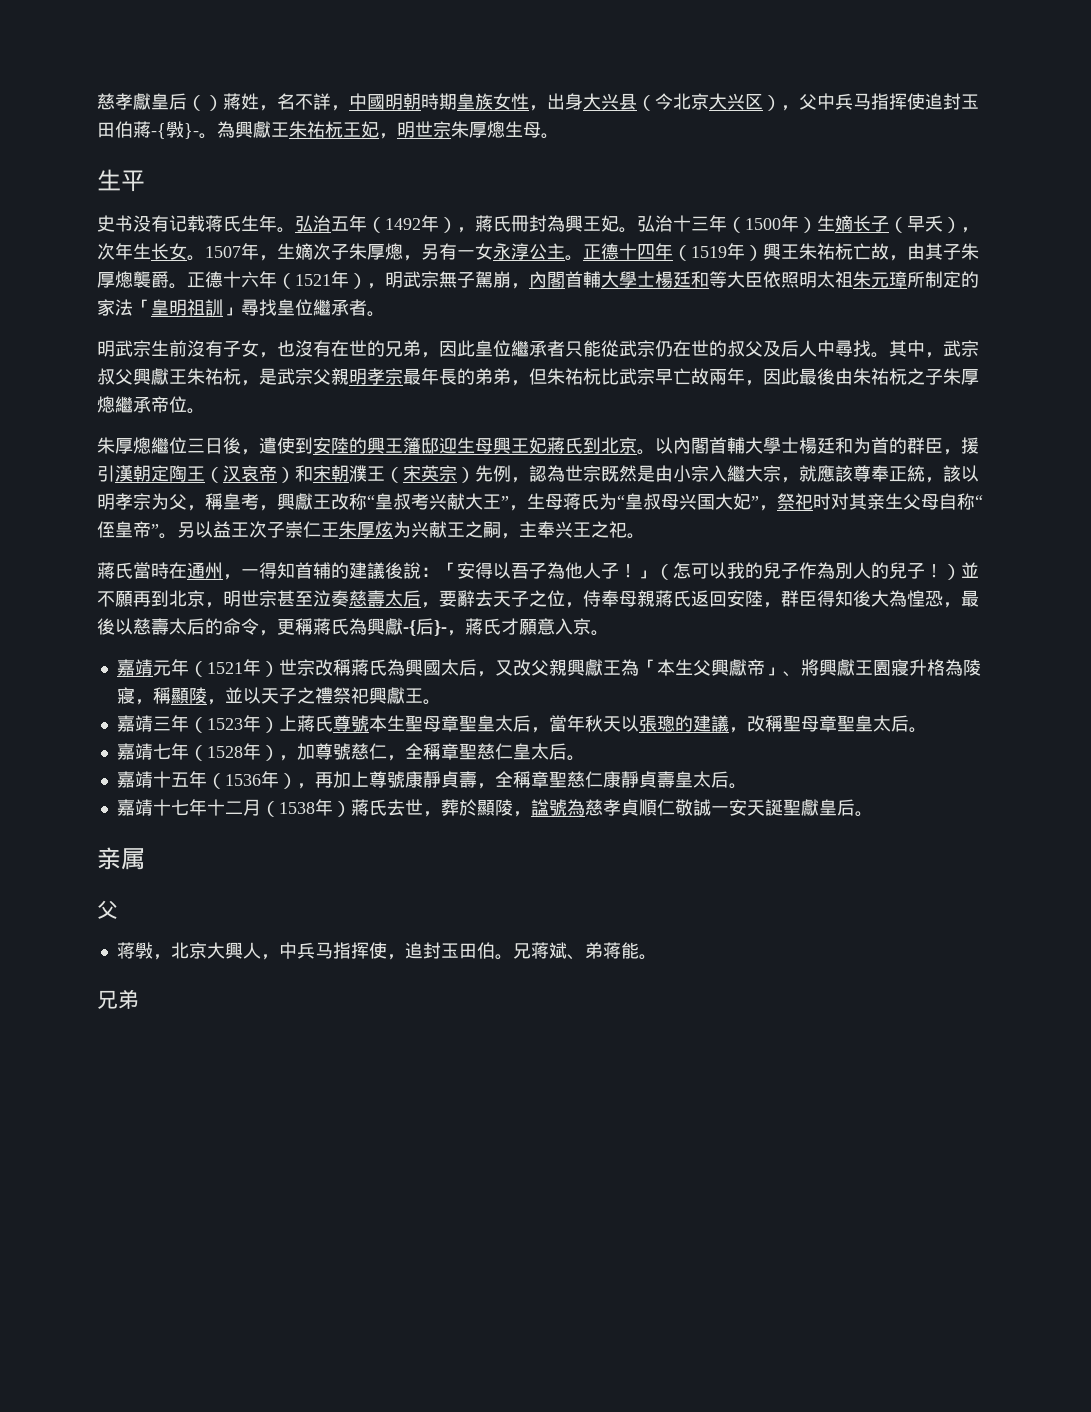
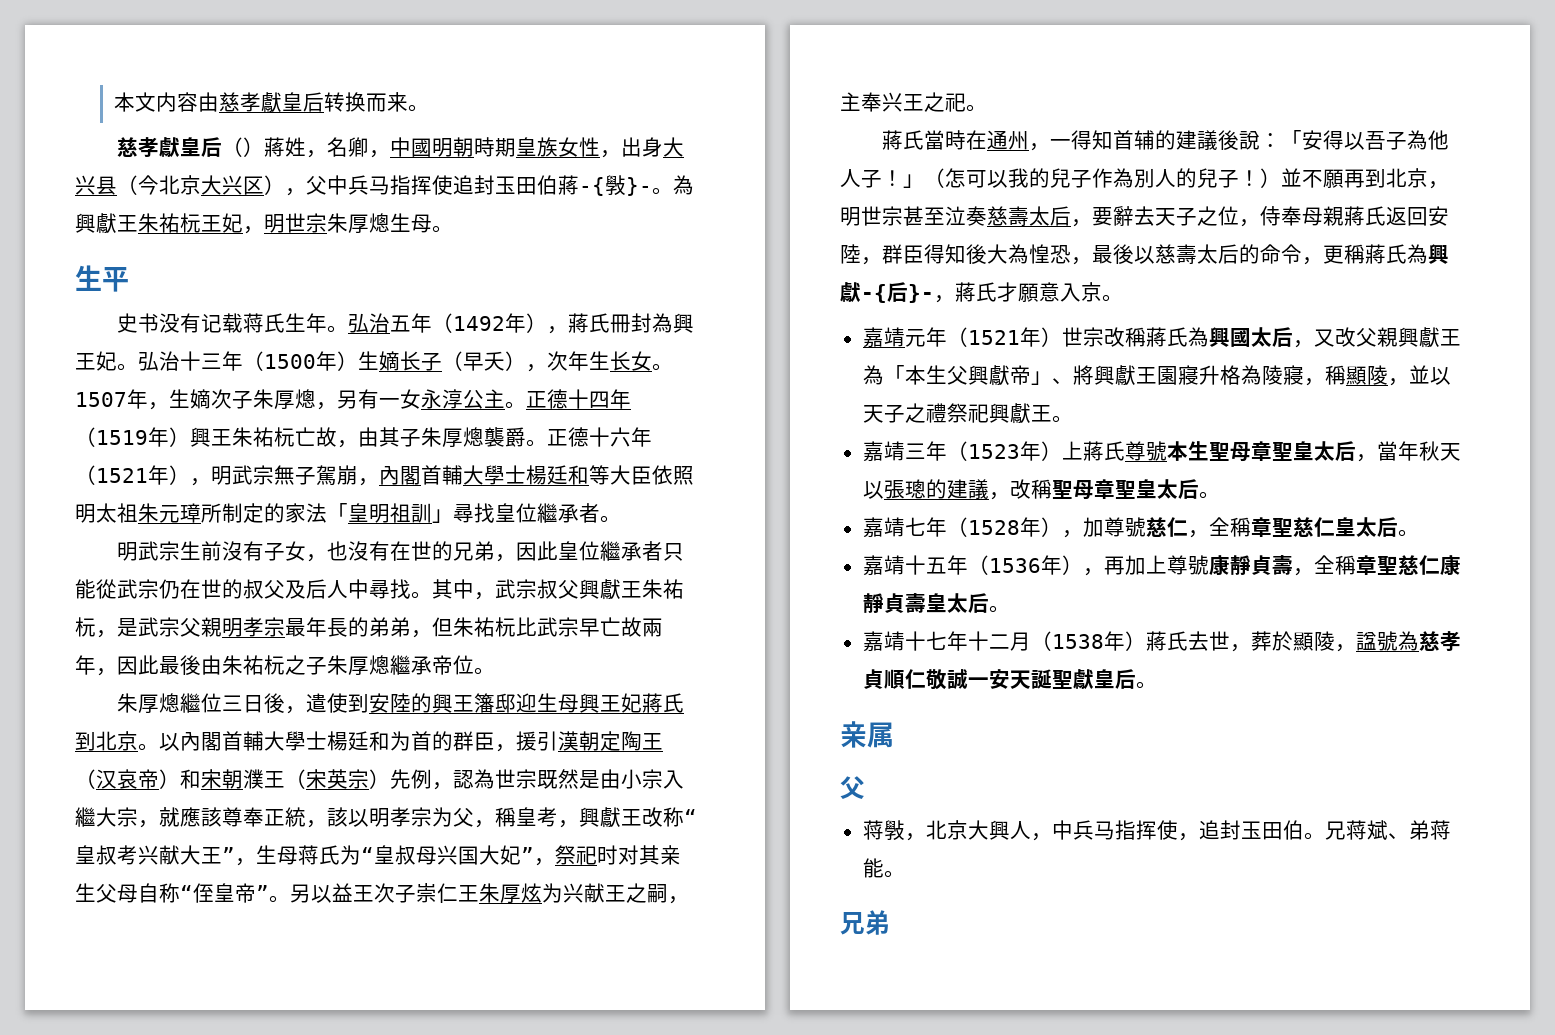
+ 本文内容由慈孝獻皇后转换而来。
- 慈孝獻皇后（）蔣姓，名不詳，中國明朝時期皇族女性，出身大兴县（今北京大兴区），父中兵马指挥使追封玉田伯蔣-{斅}-。
+ 慈孝獻皇后（）蔣姓，名卿，中國明朝時期皇族女性，出身大兴县（今北京大兴区），父中兵马指挥使追封玉田伯蔣-{斅}-。

